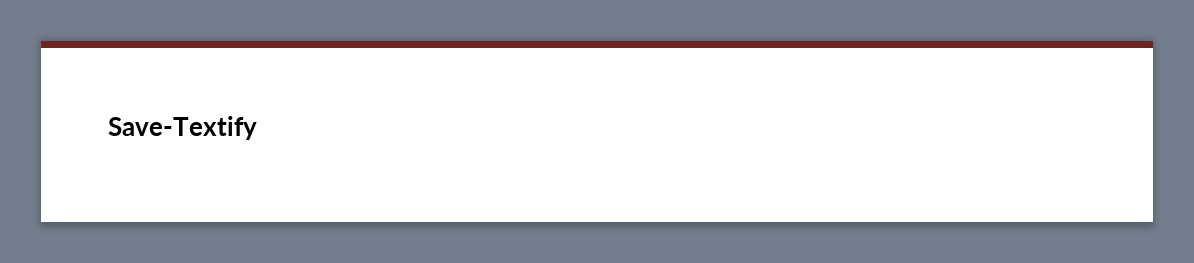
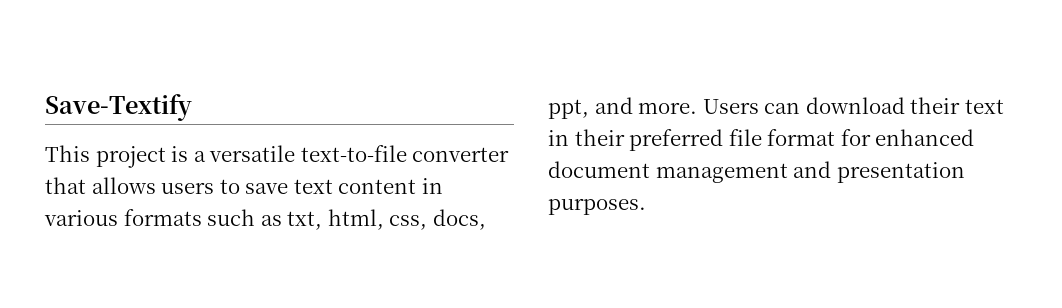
+ This project is a versatile text-to-file converter that allows users to save text content in various formats such as txt, html, css, docs, ppt, and more. Users can download their text in their preferred file format for enhanced document management and presentation purposes.

